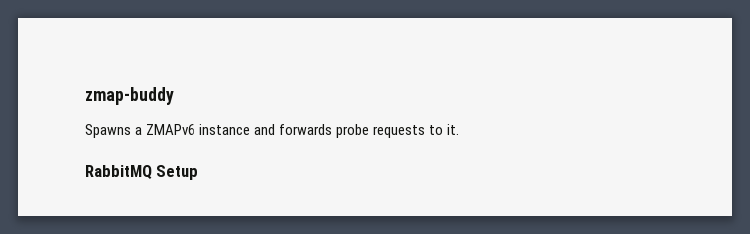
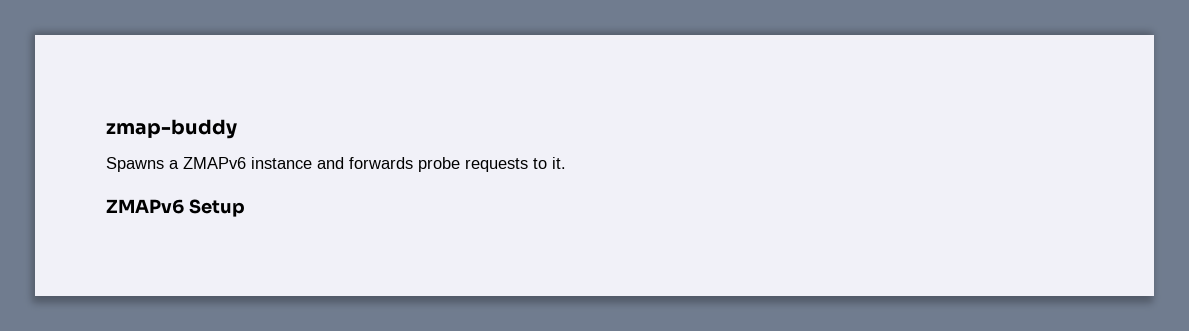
- RabbitMQ Setup
+ ZMAPv6 Setup

